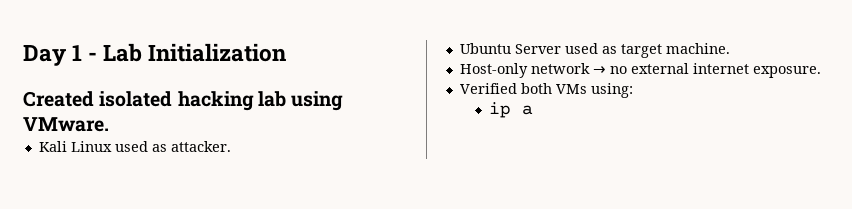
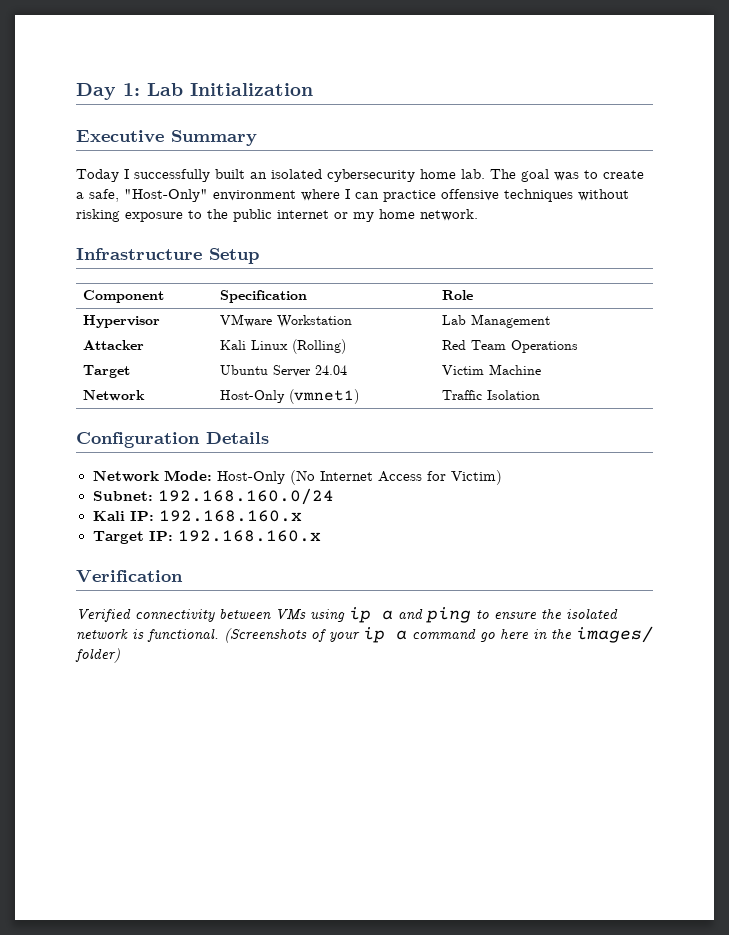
- Day 1 - Lab Initialization
+ Day 1: Lab Initialization
- Created isolated hacking lab using VMware.
- Kali Linux used as attacker.
- Ubuntu Server used as target machine.
- Host-only network → no external internet exposure.
- Verified both VMs using:
- ip a
+ Executive Summary
+ Today I successfully built an isolated cybersecurity home lab. The goal was to create a safe, "Host-Only" environment where I can practice offensive techniques without risking exposure to the public internet or my home network.
+ Infrastructure Setup
+ Component | Specification | Role
+ Hypervisor | VMware Workstation | Lab Management
+ Attacker | Kali Linux (Rolling) | Red Team Operations
+ Target | Ubuntu Server 24.04 | Victim Machine
+ Network | Host-Only (vmnet1) | Traffic Isolation
+ Configuration Details
+ Network Mode: Host-Only (No Internet Access for Victim)
+ Subnet: 192.168.160.0/24
+ Kali IP: 192.168.160.x
+ Target IP: 192.168.160.x
+ Verification
+ Verified connectivity between VMs using ip a and ping to ensure the isolated network is functional. (Screenshots of your ip a command go here in the images/ folder)

